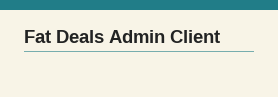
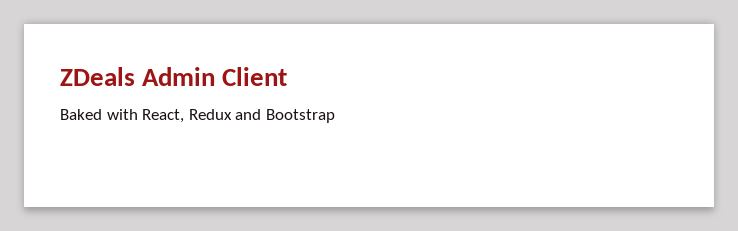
- Fat Deals Admin Client
+ ZDeals Admin Client
+ Baked with React, Redux and Bootstrap

